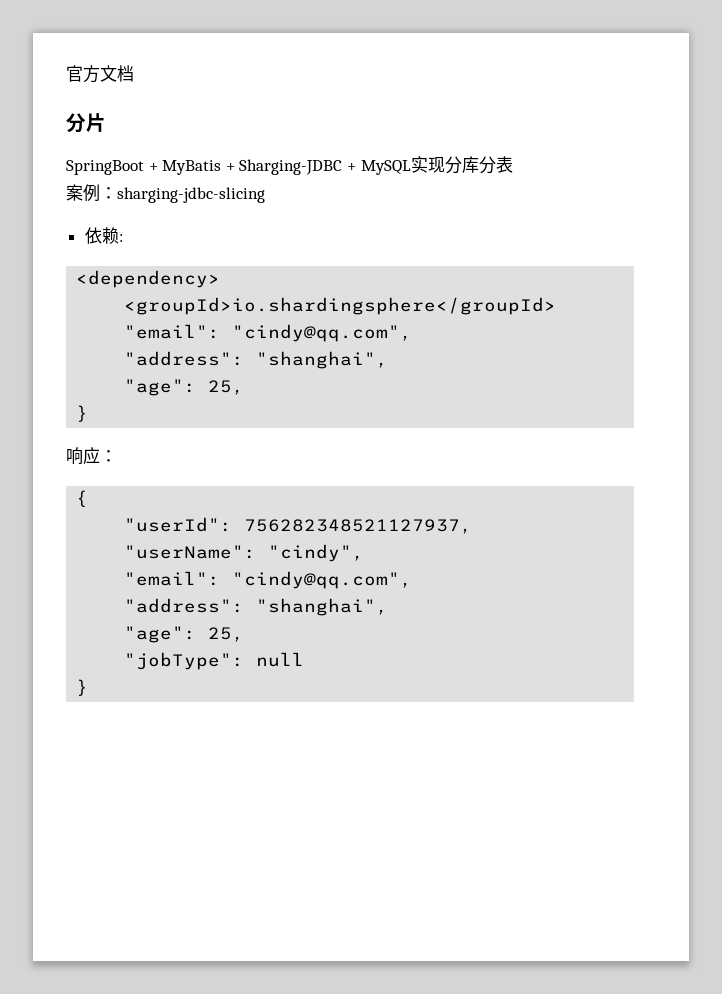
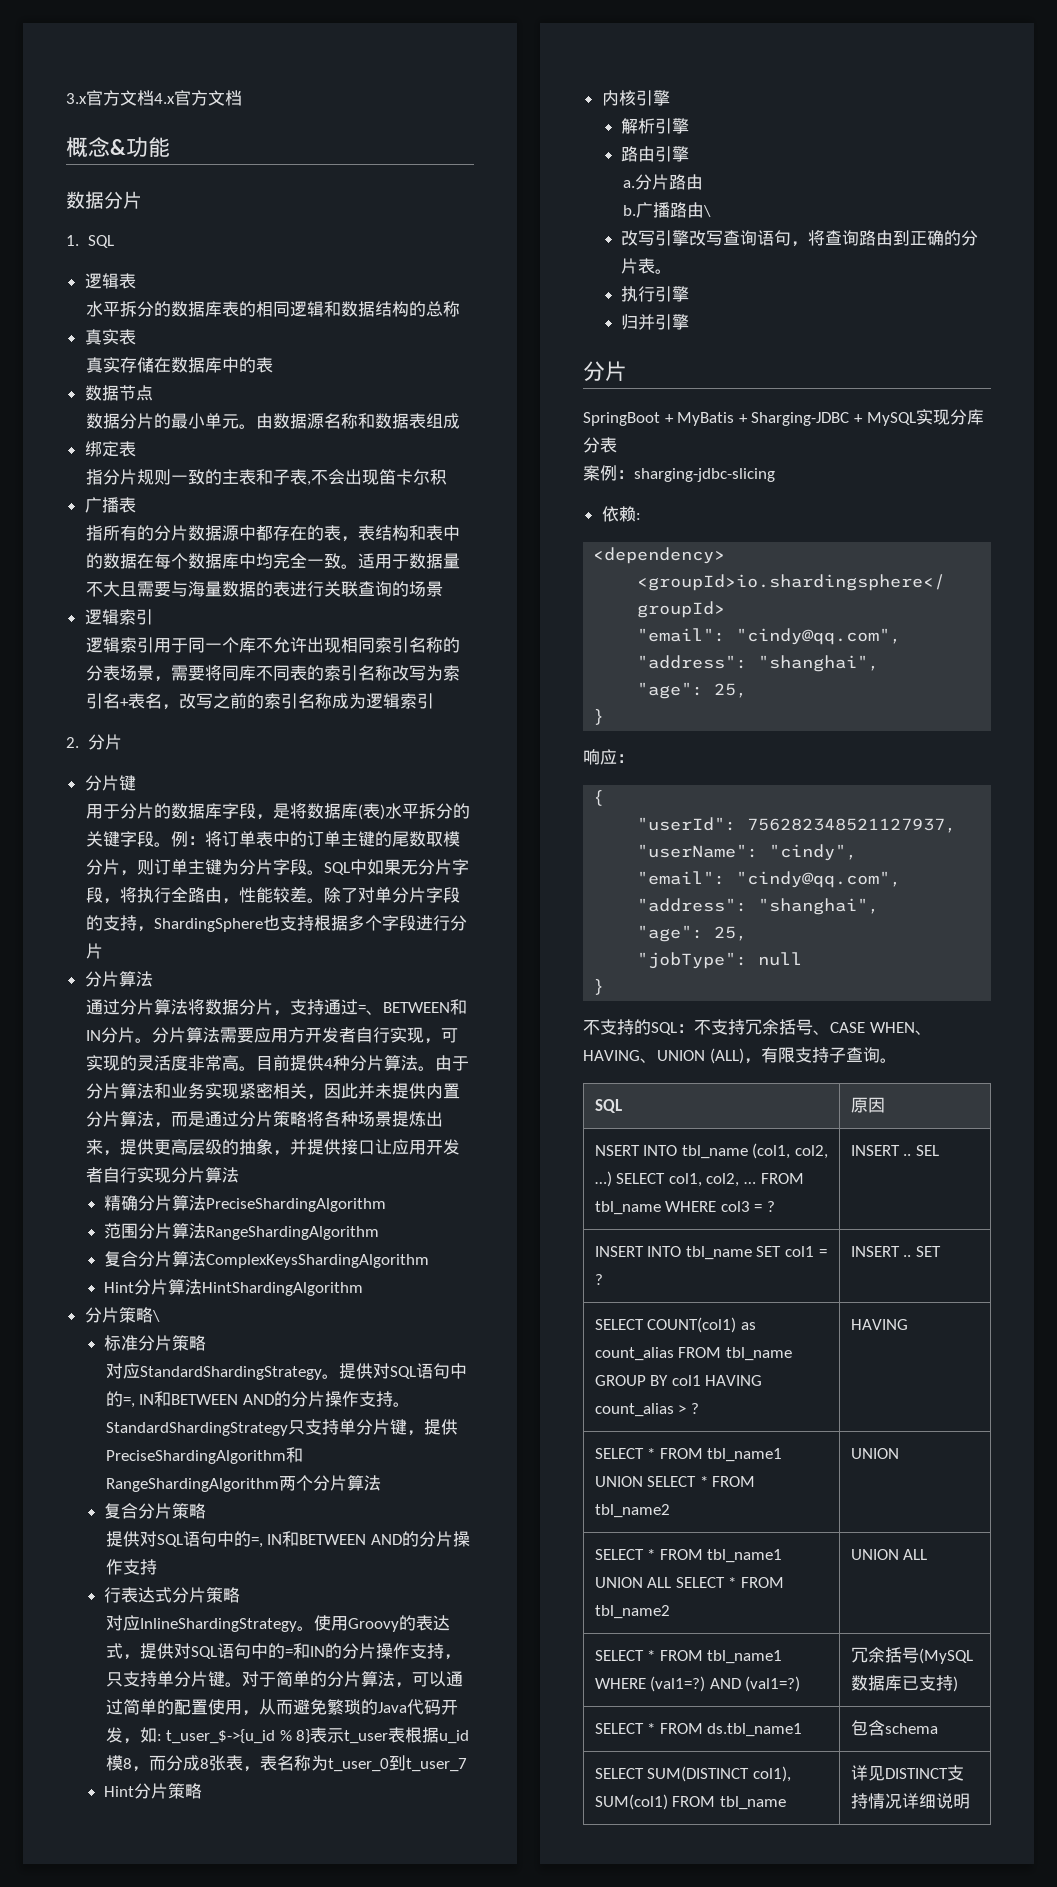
- 官方文档
+ 3.x官方文档4.x官方文档
+ 概念&功能
+ 数据分片
+ 1. SQL
+ 逻辑表
+ 水平拆分的数据库表的相同逻辑和数据结构的总称
+ 真实表
+ 真实存储在数据库中的表
+ 数据节点
+ 数据分片的最小单元。由数据源名称和数据表组成
+ 绑定表
+ 指分片规则一致的主表和子表,不会出现笛卡尔积
+ 广播表
+ 指所有的分片数据源中都存在的表，表结构和表中的数据在每个数据库中均完全一致。适用于数据量不大且需要与海量数据的表进行关联查询的场景
+ 逻辑索引
+ 逻辑索引用于同一个库不允许出现相同索引名称的分表场景，需要将同库不同表的索引名称改写为索引名+表名，改写之前的索引名称成为逻辑索引
+ 2.分片
+ 分片键
+ 用于分片的数据库字段，是将数据库(表)水平拆分的关键字段。例：将订单表中的订单主键的尾数取模分片，则订单主键为分片字段。SQL中如果无分片字段，将执行全路由，性能较差。除了对单分片字段的支持，ShardingSphere也支持根据多个字段进行分片
+ 分片算法
+ 通过分片算法将数据分片，支持通过=、BETWEEN和IN分片。分片算法需要应用方开发者自行实现，可实现的灵活度非常高。目前提供4种分片算法。由于分片算法和业务实现紧密相关，因此并未提供内置分片算法，而是通过分片策略将各种场景提炼出来，提供更高层级的抽象，并提供接口让应用开发者自行实现分片算法
+ 精确分片算法PreciseShardingAlgorithm
+ 范围分片算法RangeShardingAlgorithm
+ 复合分片算法ComplexKeysShardingAlgorithm
+ Hint分片算法HintShardingAlgorithm
+ 分片策略\
+ 标准分片策略
+ 对应StandardShardingStrategy。提供对SQL语句中的=, IN和BETWEEN AND的分片操作支持。StandardShardingStrategy只支持单分片键，提供PreciseShardingAlgorithm和RangeShardingAlgorithm两个分片算法
+ 复合分片策略
+ 提供对SQL语句中的=, IN和BETWEEN AND的分片操作支持
+ 行表达式分片策略
+ 对应InlineShardingStrategy。使用Groovy的表达式，提供对SQL语句中的=和IN的分片操作支持，只支持单分片键。对于简单的分片算法，可以通过简单的配置使用，从而避免繁琐的Java代码开发，如: t_user_$->{u_id % 8}表示t_user表根据u_id模8，而分成8张表，表名称为t_user_0到t_user_7
+ Hint分片策略
+ 内核引擎
+ 解析引擎
+ 路由引擎
+ a.分片路由
+ b.广播路由\
+ 改写引擎改写查询语句，将查询路由到正确的分片表。
+ 执行引擎
+ 归并引擎
+ 不支持的SQL：不支持冗余括号、CASE WHEN、HAVING、UNION (ALL)，有限支持子查询。
+ SQL | 原因
+ NSERT INTO tbl_name (col1, col2, …) SELECT col1, col2, … FROM tbl_name WHERE col3 = ? | INSERT .. SEL
+ INSERT INTO tbl_name SET col1 = ? | INSERT .. SET
+ SELECT COUNT(col1) as count_alias FROM tbl_name GROUP BY col1 HAVING count_alias > ? | HAVING
+ SELECT * FROM tbl_name1 UNION SELECT * FROM tbl_name2 | UNION
+ SELECT * FROM tbl_name1 UNION ALL SELECT * FROM tbl_name2 | UNION ALL
+ SELECT * FROM tbl_name1 WHERE (val1=?) AND (val1=?) | 冗余括号(MySQL数据库已支持)
+ SELECT * FROM ds.tbl_name1 | 包含schema
+ SELECT SUM(DISTINCT col1), SUM(col1) FROM tbl_name | 详见DISTINCT支持情况详细说明

